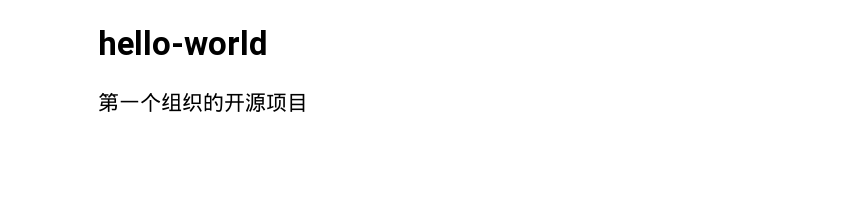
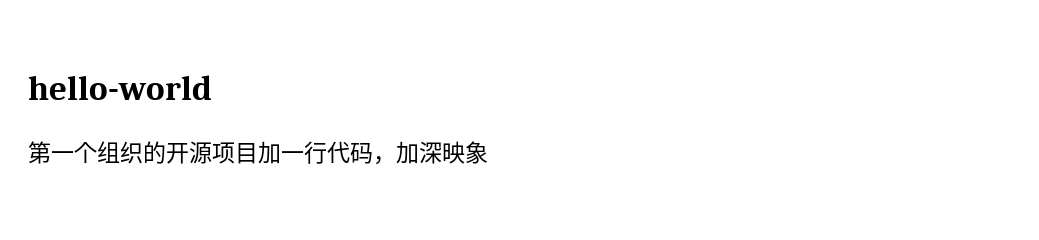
- 第一个组织的开源项目
+ 第一个组织的开源项目加一行代码，加深映象

